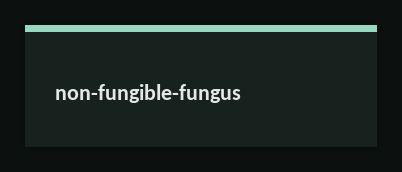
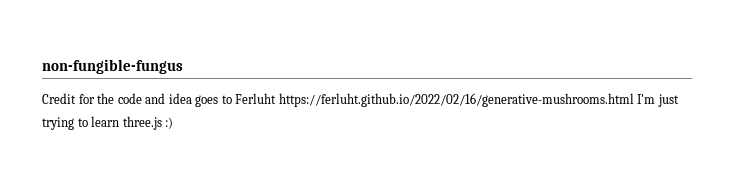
+ Credit for the code and idea goes to Ferluht https://ferluht.github.io/2022/02/16/generative-mushrooms.html I'm just trying to learn three.js :)

